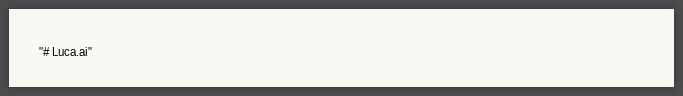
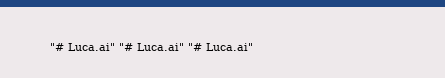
- "# Luca.ai"
+ "# Luca.ai" "# Luca.ai" "# Luca.ai"

